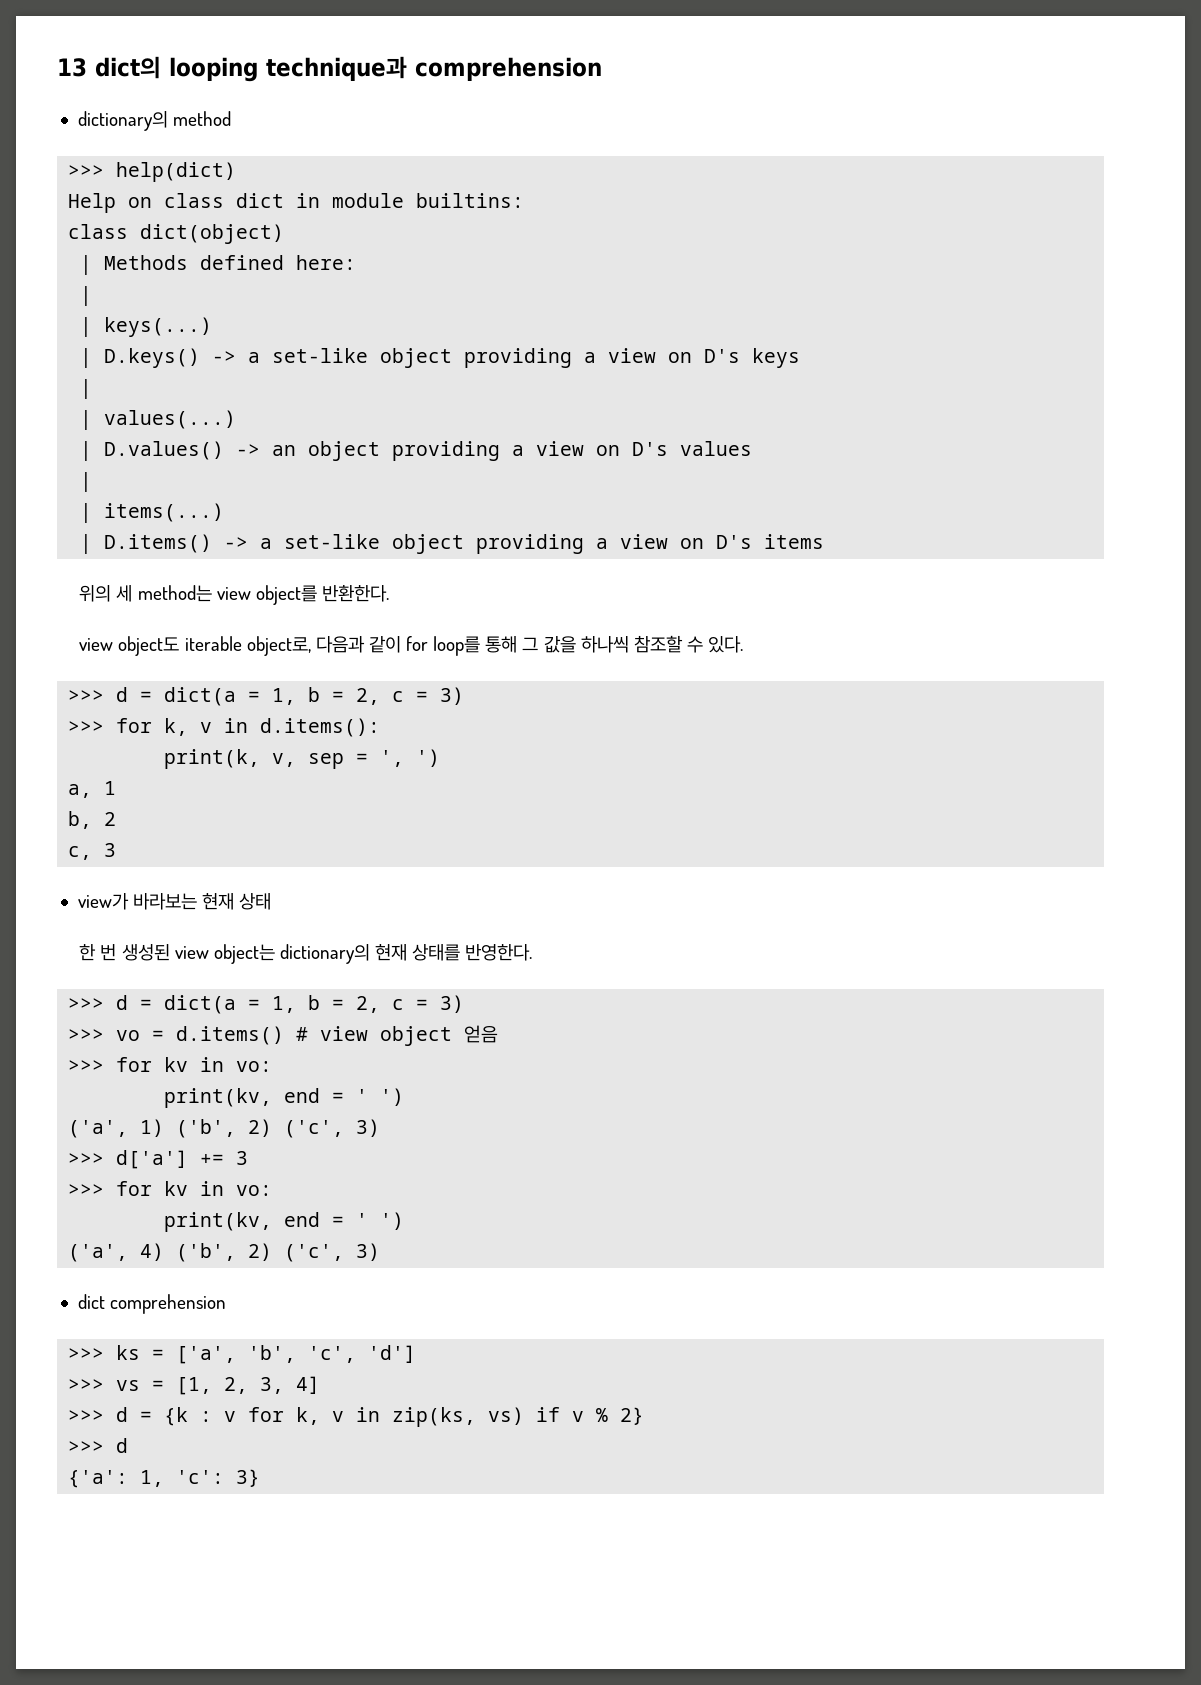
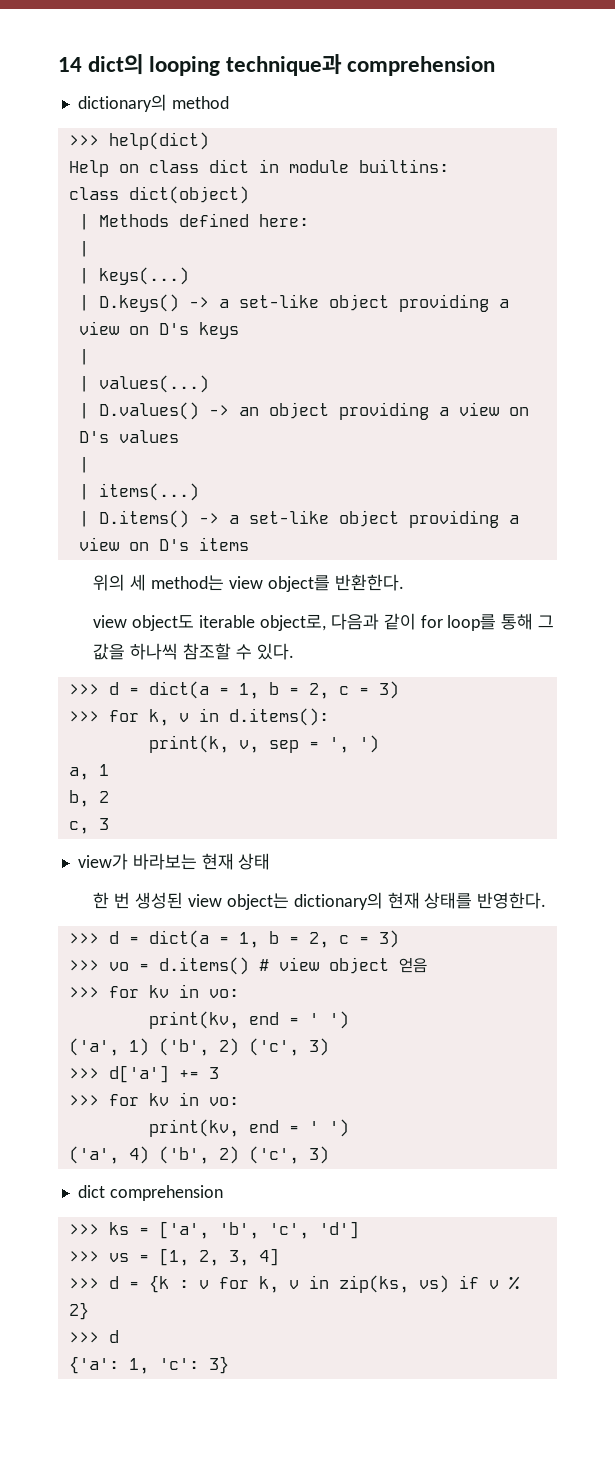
- 13 dict의 looping technique과 comprehension
+ 14 dict의 looping technique과 comprehension

